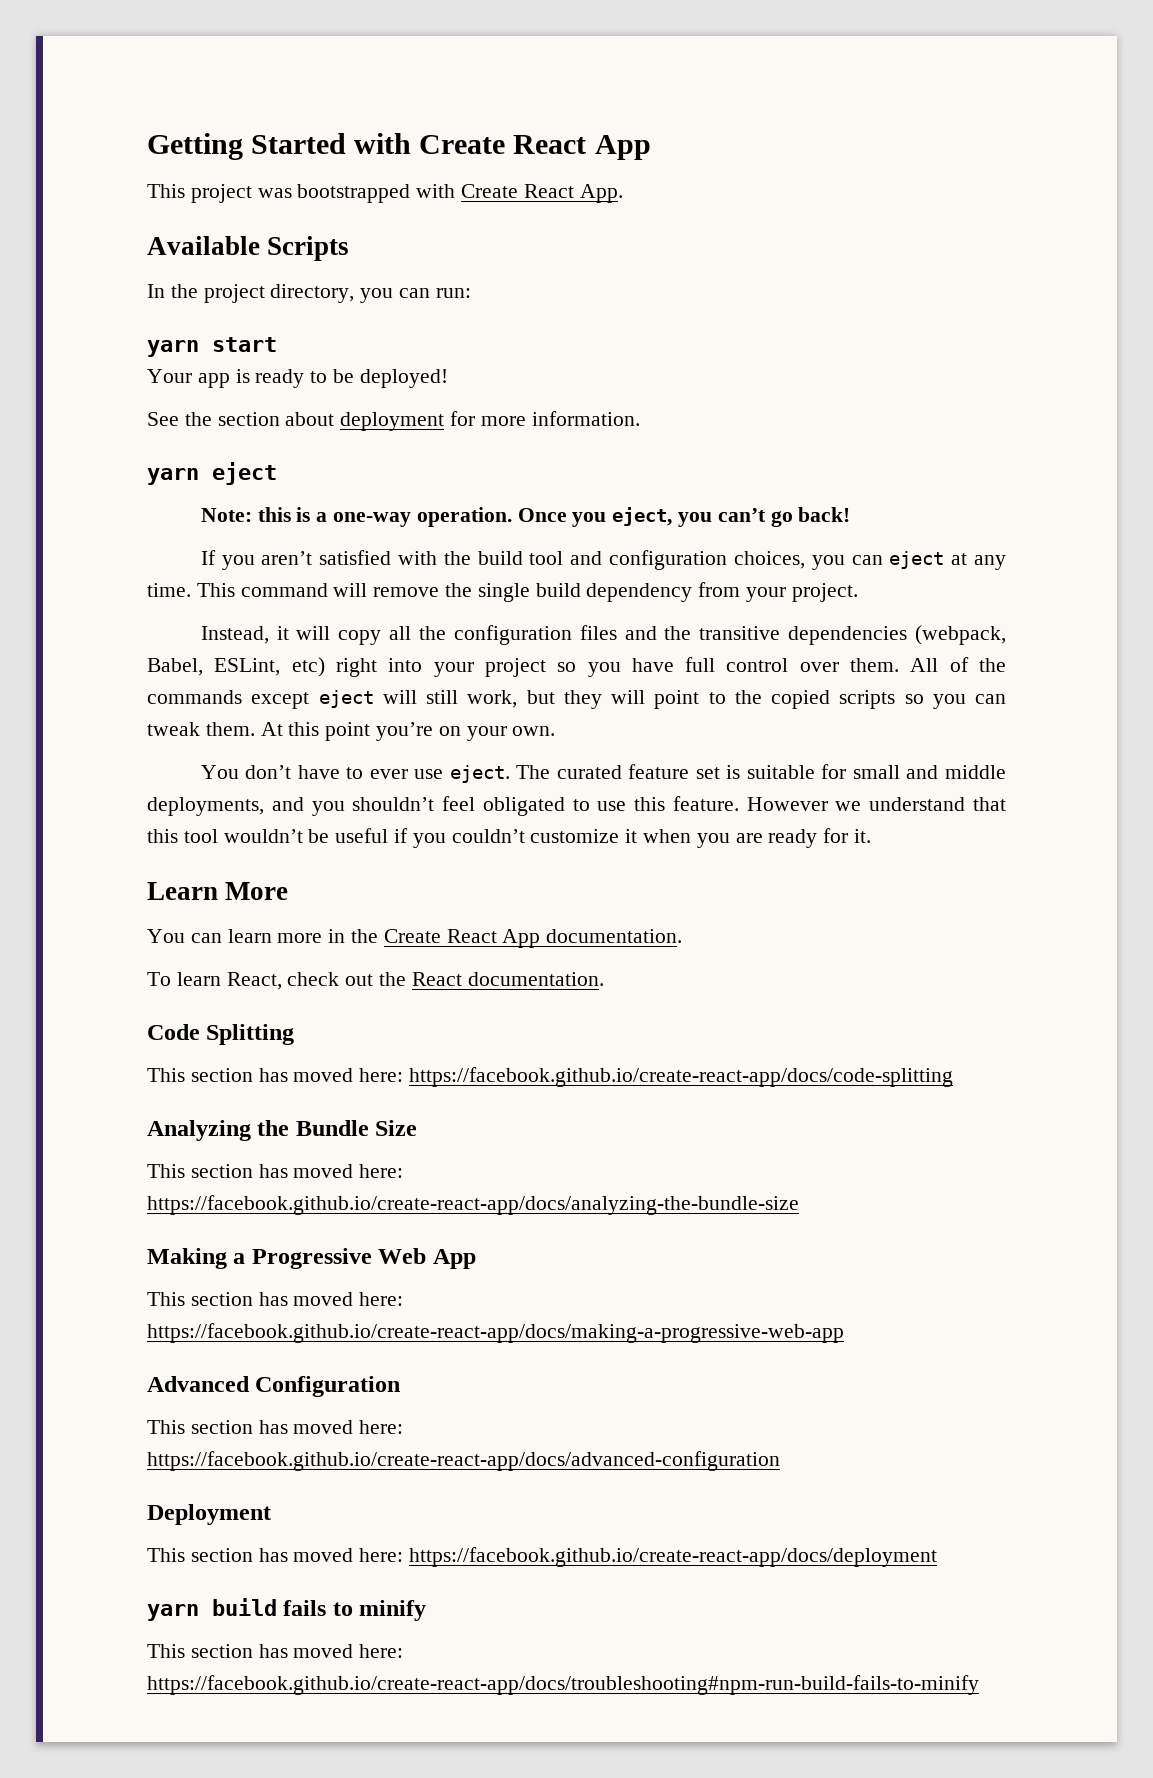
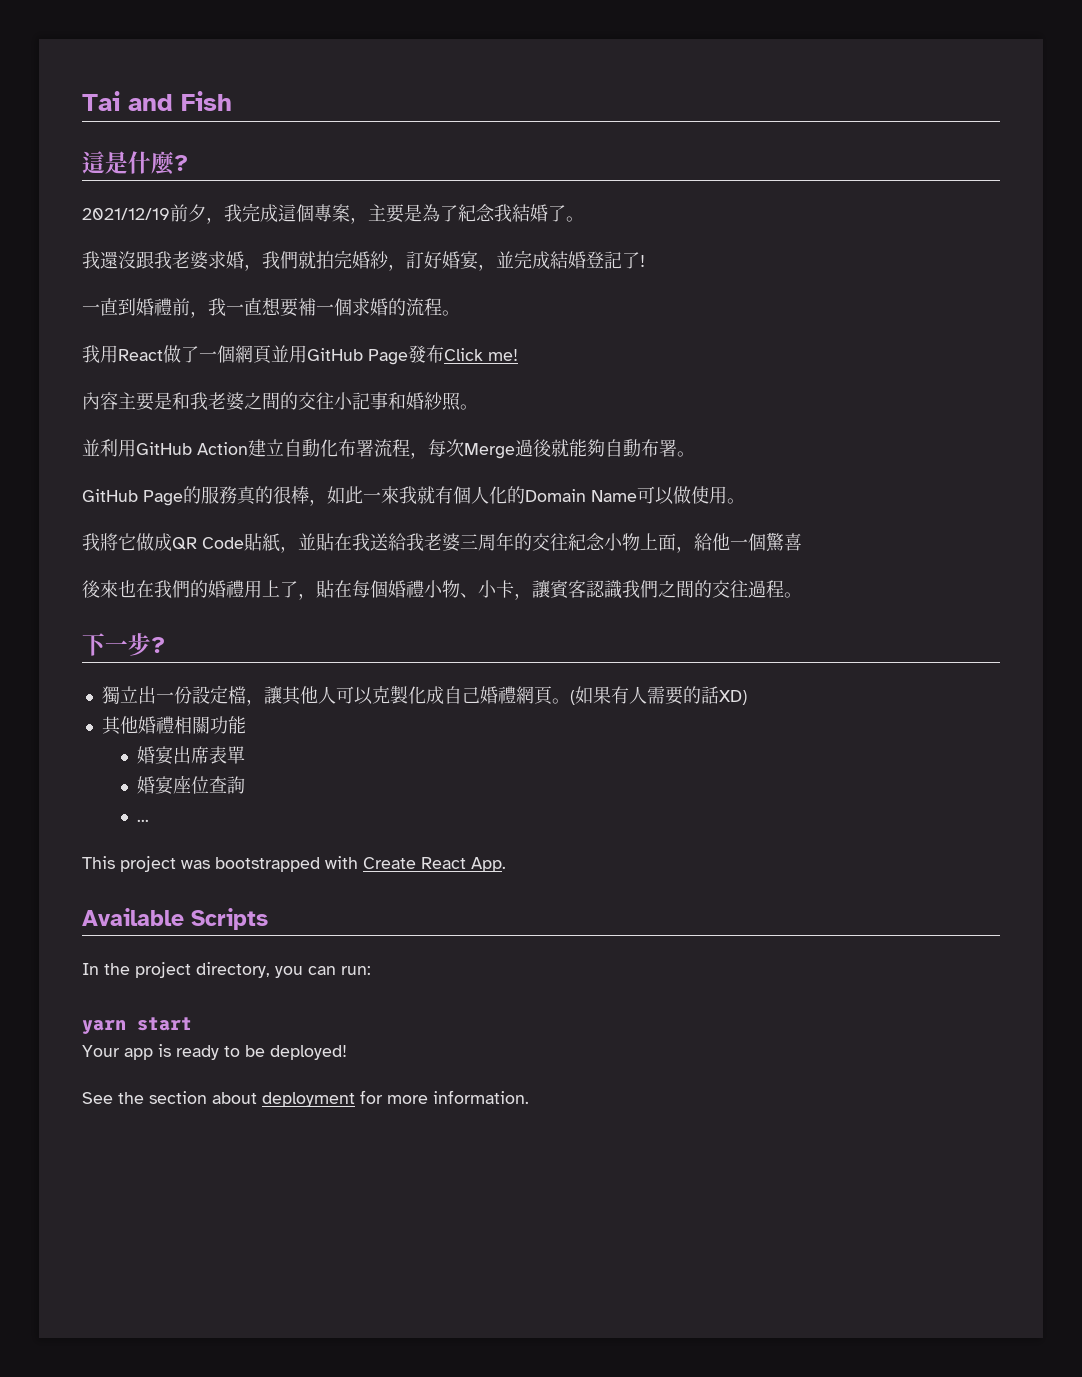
- Getting Started with Create React App
+ Tai and Fish
+ 這是什麼?
+ 2021/12/19前夕，我完成這個專案，主要是為了紀念我結婚了。
+ 我還沒跟我老婆求婚，我們就拍完婚紗，訂好婚宴，並完成結婚登記了!
+ 一直到婚禮前，我一直想要補一個求婚的流程。
+ 我用React做了一個網頁並用GitHub Page發布Click me!
+ 內容主要是和我老婆之間的交往小記事和婚紗照。
+ 並利用GitHub Action建立自動化布署流程，每次Merge過後就能夠自動布署。
+ GitHub Page的服務真的很棒，如此一來我就有個人化的Domain Name可以做使用。
+ 我將它做成QR Code貼紙，並貼在我送給我老婆三周年的交往紀念小物上面，給他一個驚喜
+ 後來也在我們的婚禮用上了，貼在每個婚禮小物、小卡，讓賓客認識我們之間的交往過程。
+ 下一步?
+ 獨立出一份設定檔，讓其他人可以克製化成自己婚禮網頁。(如果有人需要的話XD)
+ 其他婚禮相關功能
+ 婚宴出席表單
+ 婚宴座位查詢
+ ...
- yarn eject
- Note: this is a one-way operation. Once you eject, you can’t go back!
- If you aren’t satisfied with the build tool and configuration choices, you can eject at any time. This command will remove the single build dependency from your project.
- Instead, it will copy all the configuration files and the transitive dependencies (webpack, Babel, ESLint, etc) right into your project so you have full control over them. All of the commands except eject will still work, but they will point to the copied scripts so you can tweak them. At this point you’re on your own.
- You don’t have to ever use eject. The curated feature set is suitable for small and middle deployments, and you shouldn’t feel obligated to use this feature. However we understand that this tool wouldn’t be useful if you couldn’t customize it when you are ready for it.
- Learn More
- You can learn more in the Create React App documentation.
- To learn React, check out the React documentation.
- Code Splitting
- This section has moved here: https://facebook.github.io/create-react-app/docs/code-splitting
- Analyzing the Bundle Size
- This section has moved here: https://facebook.github.io/create-react-app/docs/analyzing-the-bundle-size
- Making a Progressive Web App
- This section has moved here: https://facebook.github.io/create-react-app/docs/making-a-progressive-web-app
- Advanced Configuration
- This section has moved here: https://facebook.github.io/create-react-app/docs/advanced-configuration
- Deployment
- This section has moved here: https://facebook.github.io/create-react-app/docs/deployment
- yarn build fails to minify
- This section has moved here: https://facebook.github.io/create-react-app/docs/troubleshooting#npm-run-build-fails-to-minify

